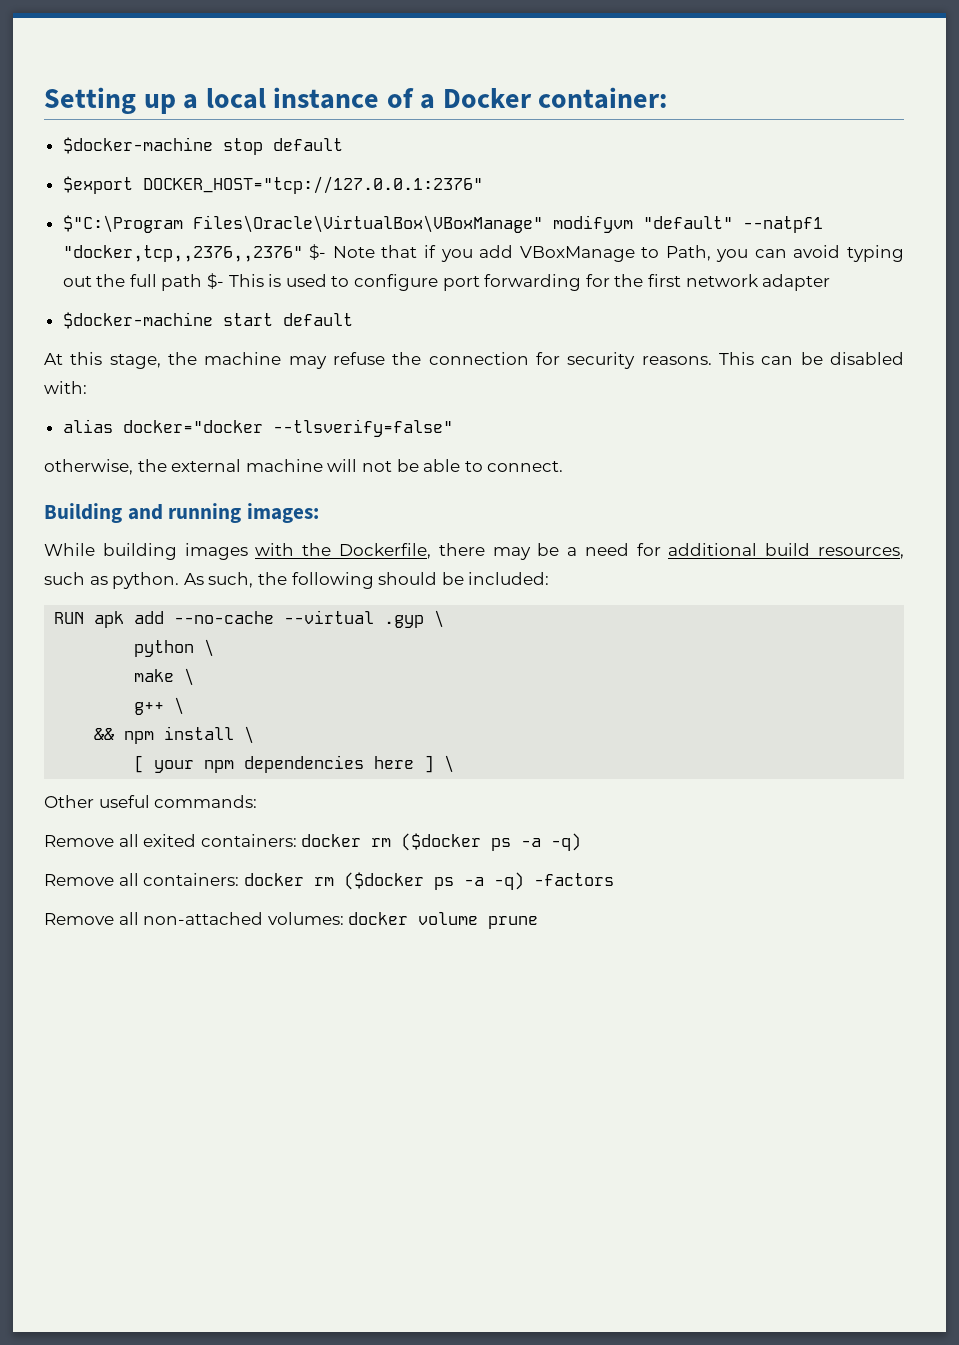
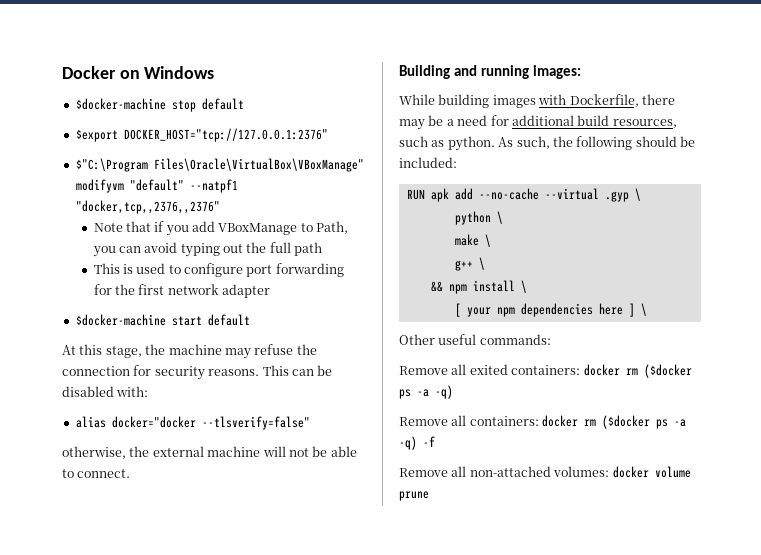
- Setting up a local instance of a Docker container:
+ Docker on Windows
- $"C:\Program Files\Oracle\VirtualBox\VBoxManage" modifyvm "default" --natpf1 "docker,tcp,,2376,,2376" $- Note that if you add VBoxManage to Path, you can avoid typing out the full path $- This is used to configure port forwarding for the first network adapter
+ $"C:\Program Files\Oracle\VirtualBox\VBoxManage" modifyvm "default" --natpf1 "docker,tcp,,2376,,2376"
+ Note that if you add VBoxManage to Path, you can avoid typing out the full path
+ This is used to configure port forwarding for the first network adapter
- While building images with the Dockerfile, there may be a need for additional build resources, such as python.
+ While building images with Dockerfile, there may be a need for additional build resources, such as python.
- Remove all containers: docker rm ($docker ps -a -q) -factors
+ Remove all containers: docker rm ($docker ps -a -q) -f

